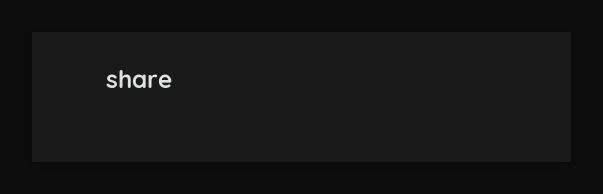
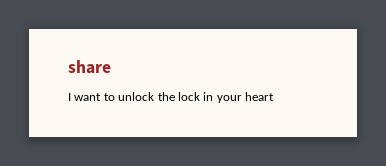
+ I want to unlock the lock in your heart

